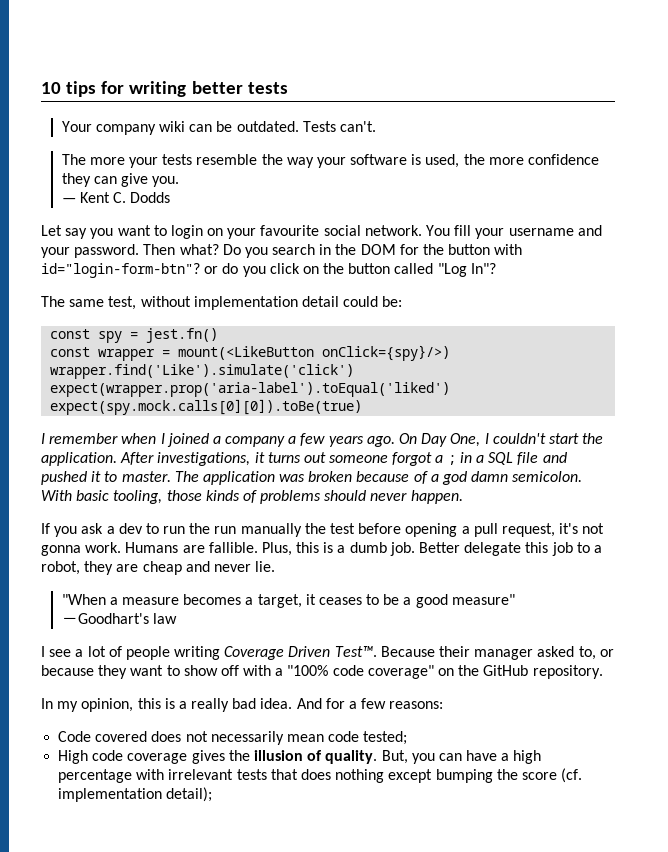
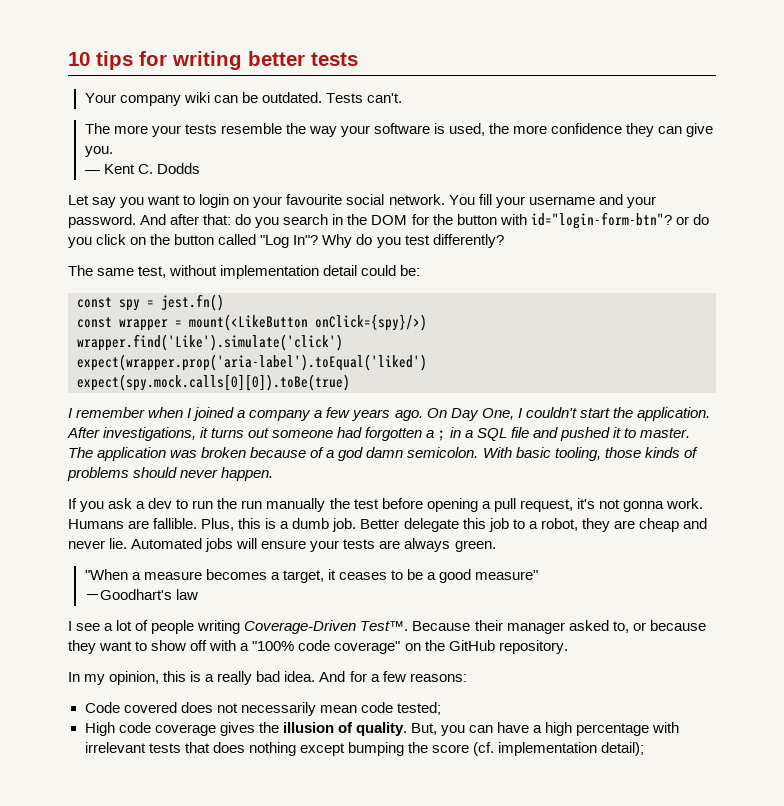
- Then what? Do you search in the DOM for the button with id="login-form-btn"? or do you click on the button called "Log In"?
+ And after that: do you search in the DOM for the button with id="login-form-btn"? or do you click on the button called "Log In"? Why do you test differently?
- After investigations, it turns out someone forgot a ; in a SQL file and pushed it to master.
+ After investigations, it turns out someone had forgotten a ; in a SQL file and pushed it to master.
+ Automated jobs will ensure your tests are always green.
- I see a lot of people writing Coverage Driven Test™.
+ I see a lot of people writing Coverage-Driven Test™.

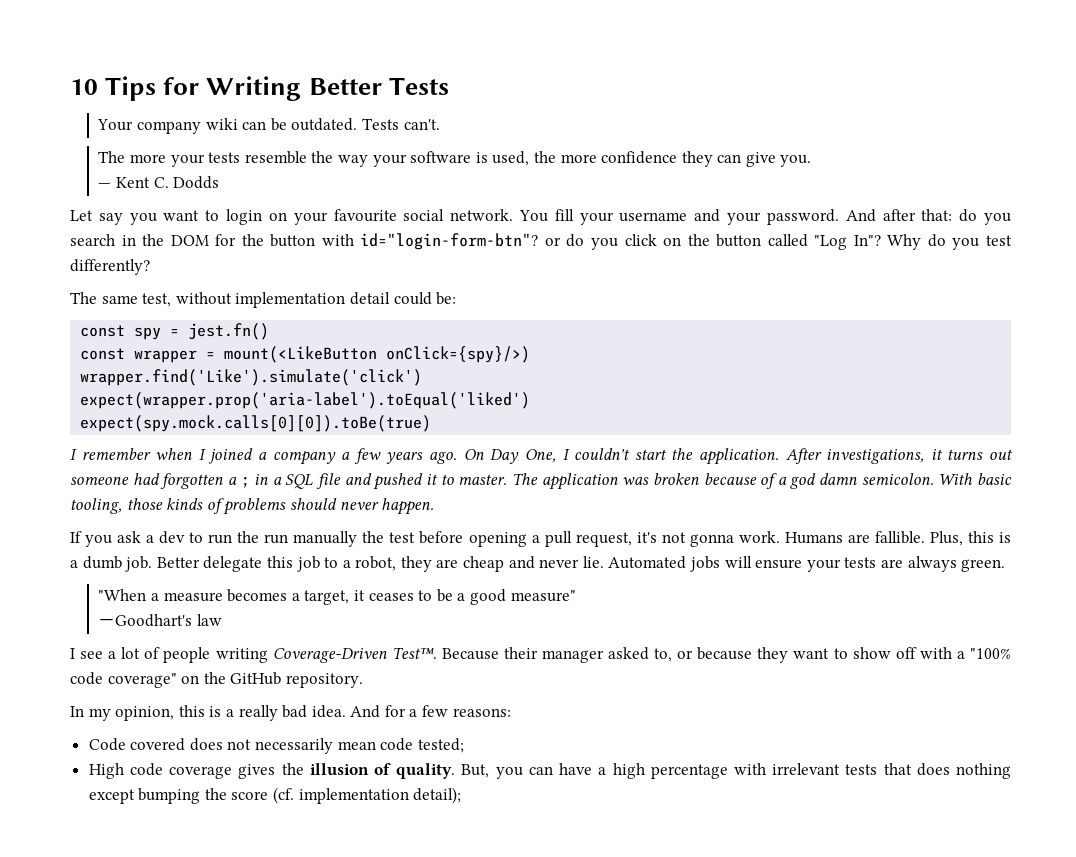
- 10 tips for writing better tests
+ 10 Tips for Writing Better Tests

